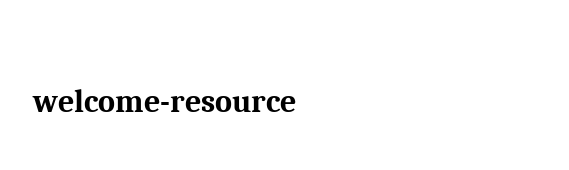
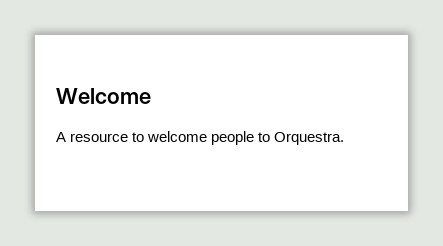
- welcome-resource
+ Welcome
+ A resource to welcome people to Orquestra.

